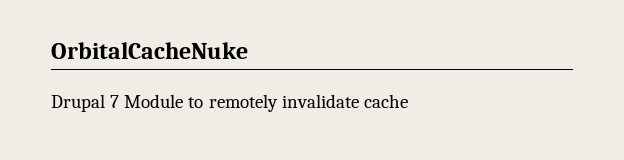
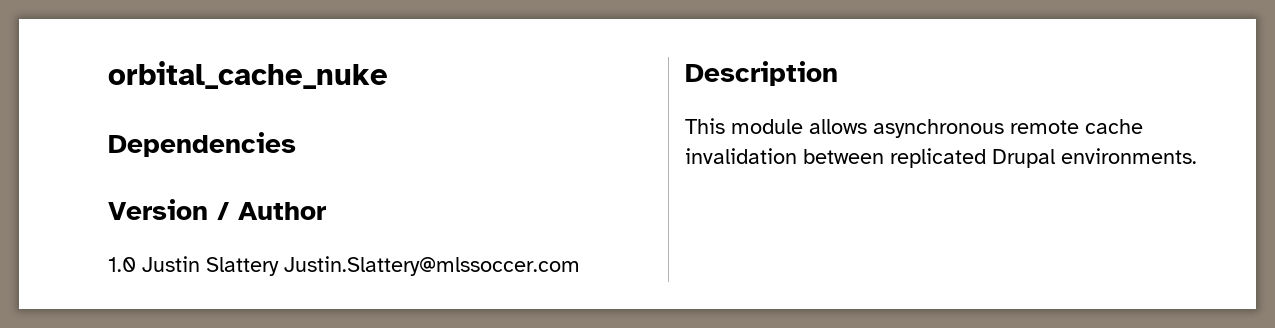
- OrbitalCacheNuke
- Drupal 7 Module to remotely invalidate cache
+ orbital_cache_nuke
+ Dependencies
+ Version / Author
+ 1.0 Justin Slattery Justin.Slattery@mlssoccer.com
+ Description
+ This module allows asynchronous remote cache invalidation between replicated Drupal environments.

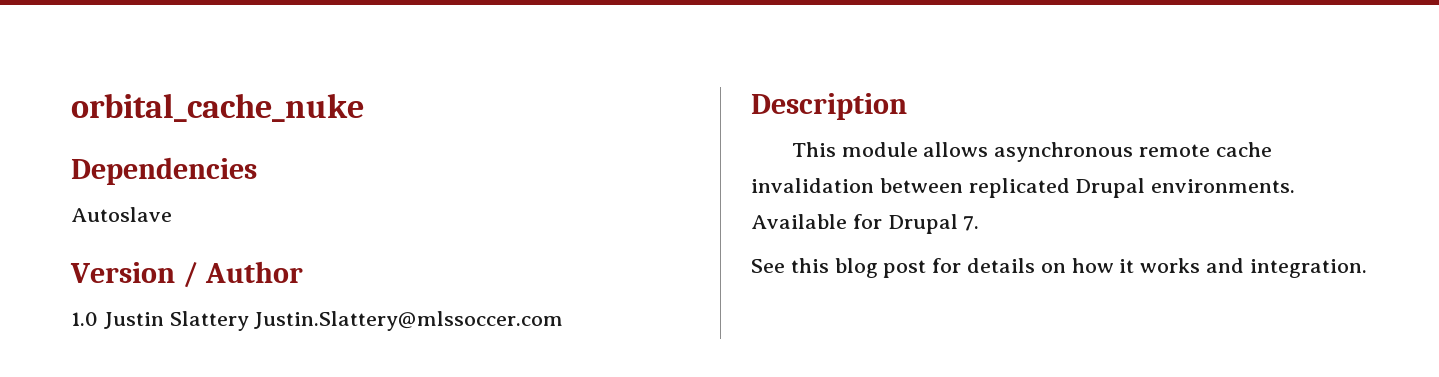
+ Autoslave
+ Available for Drupal 7.
+ See this blog post for details on how it works and integration.

